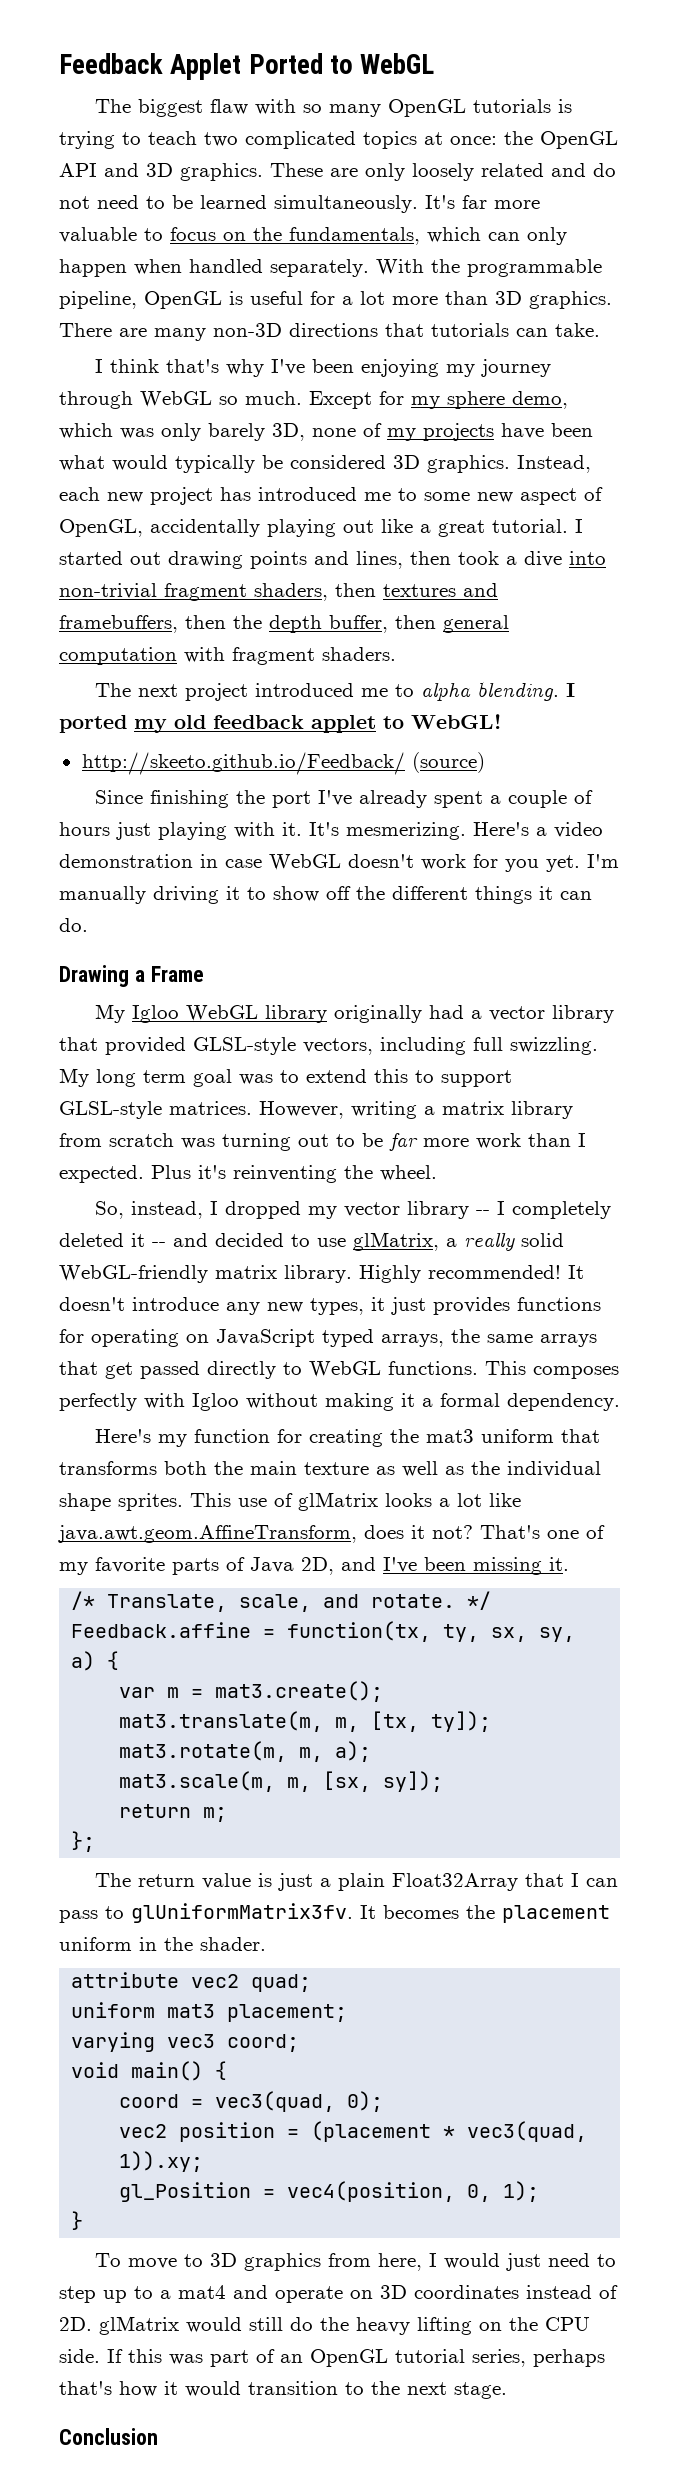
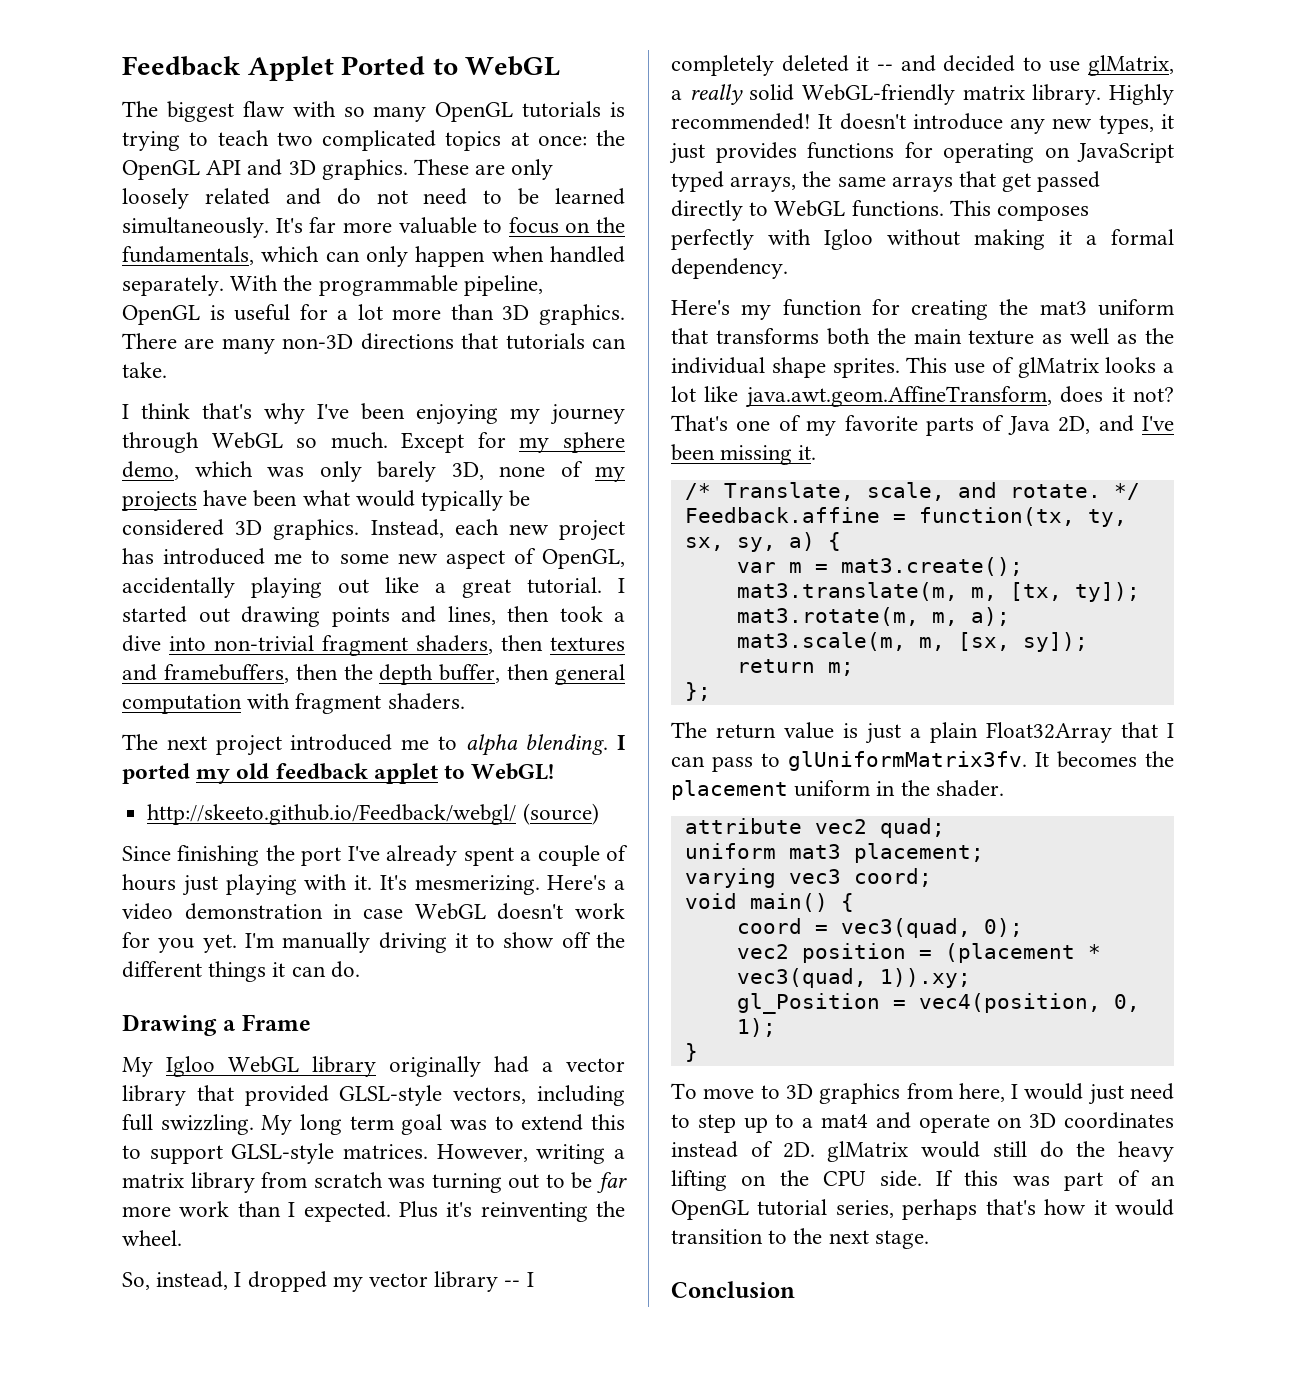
- http://skeeto.github.io/Feedback/ (source)
+ http://skeeto.github.io/Feedback/webgl/ (source)

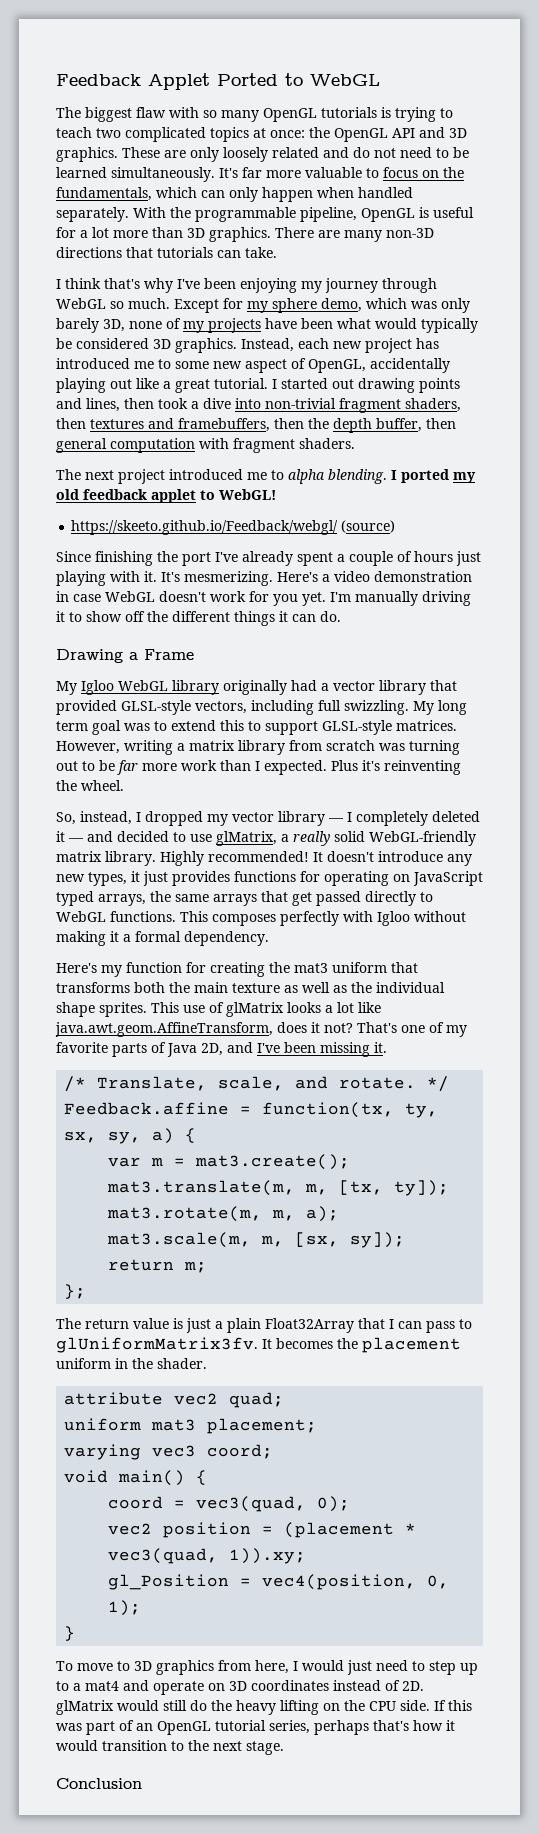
- http://skeeto.github.io/Feedback/webgl/ (source)
+ https://skeeto.github.io/Feedback/webgl/ (source)
- So, instead, I dropped my vector library -- I completely deleted it -- and decided to use glMatrix, a really solid WebGL-friendly matrix library.
+ So, instead, I dropped my vector library — I completely deleted it — and decided to use glMatrix, a really solid WebGL-friendly matrix library.

